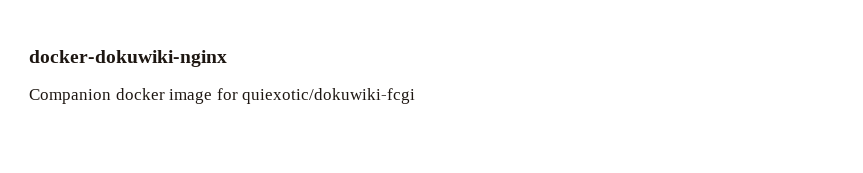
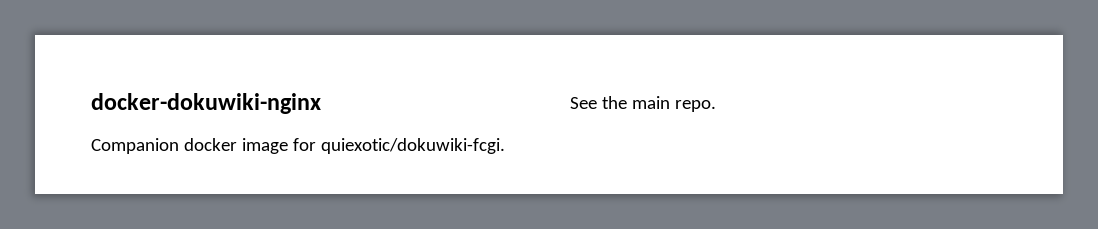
- Companion docker image for quiexotic/dokuwiki-fcgi
+ Companion docker image for quiexotic/dokuwiki-fcgi. See the main repo.

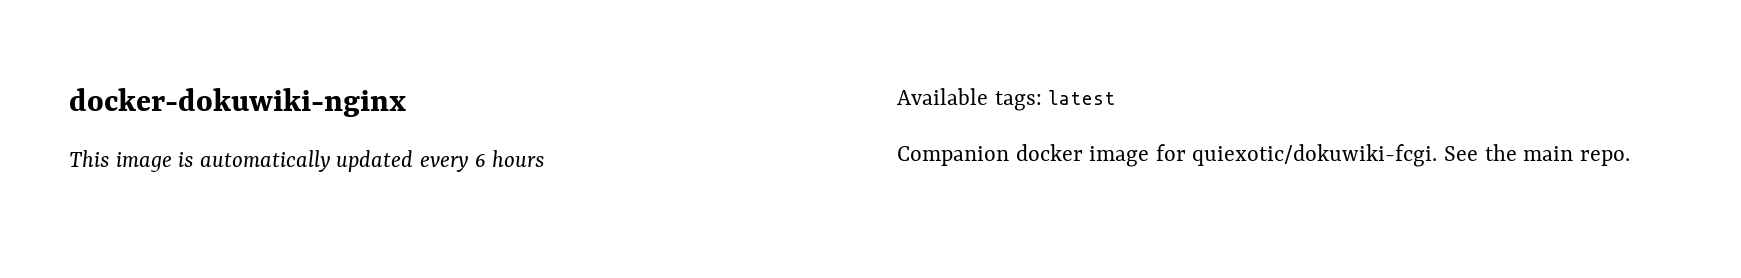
+ This image is automatically updated every 6 hours
+ Available tags: latest

